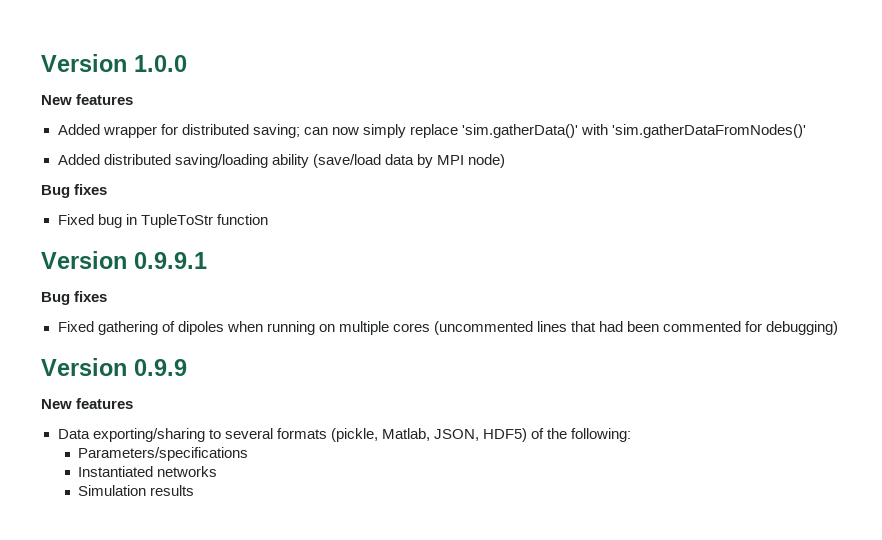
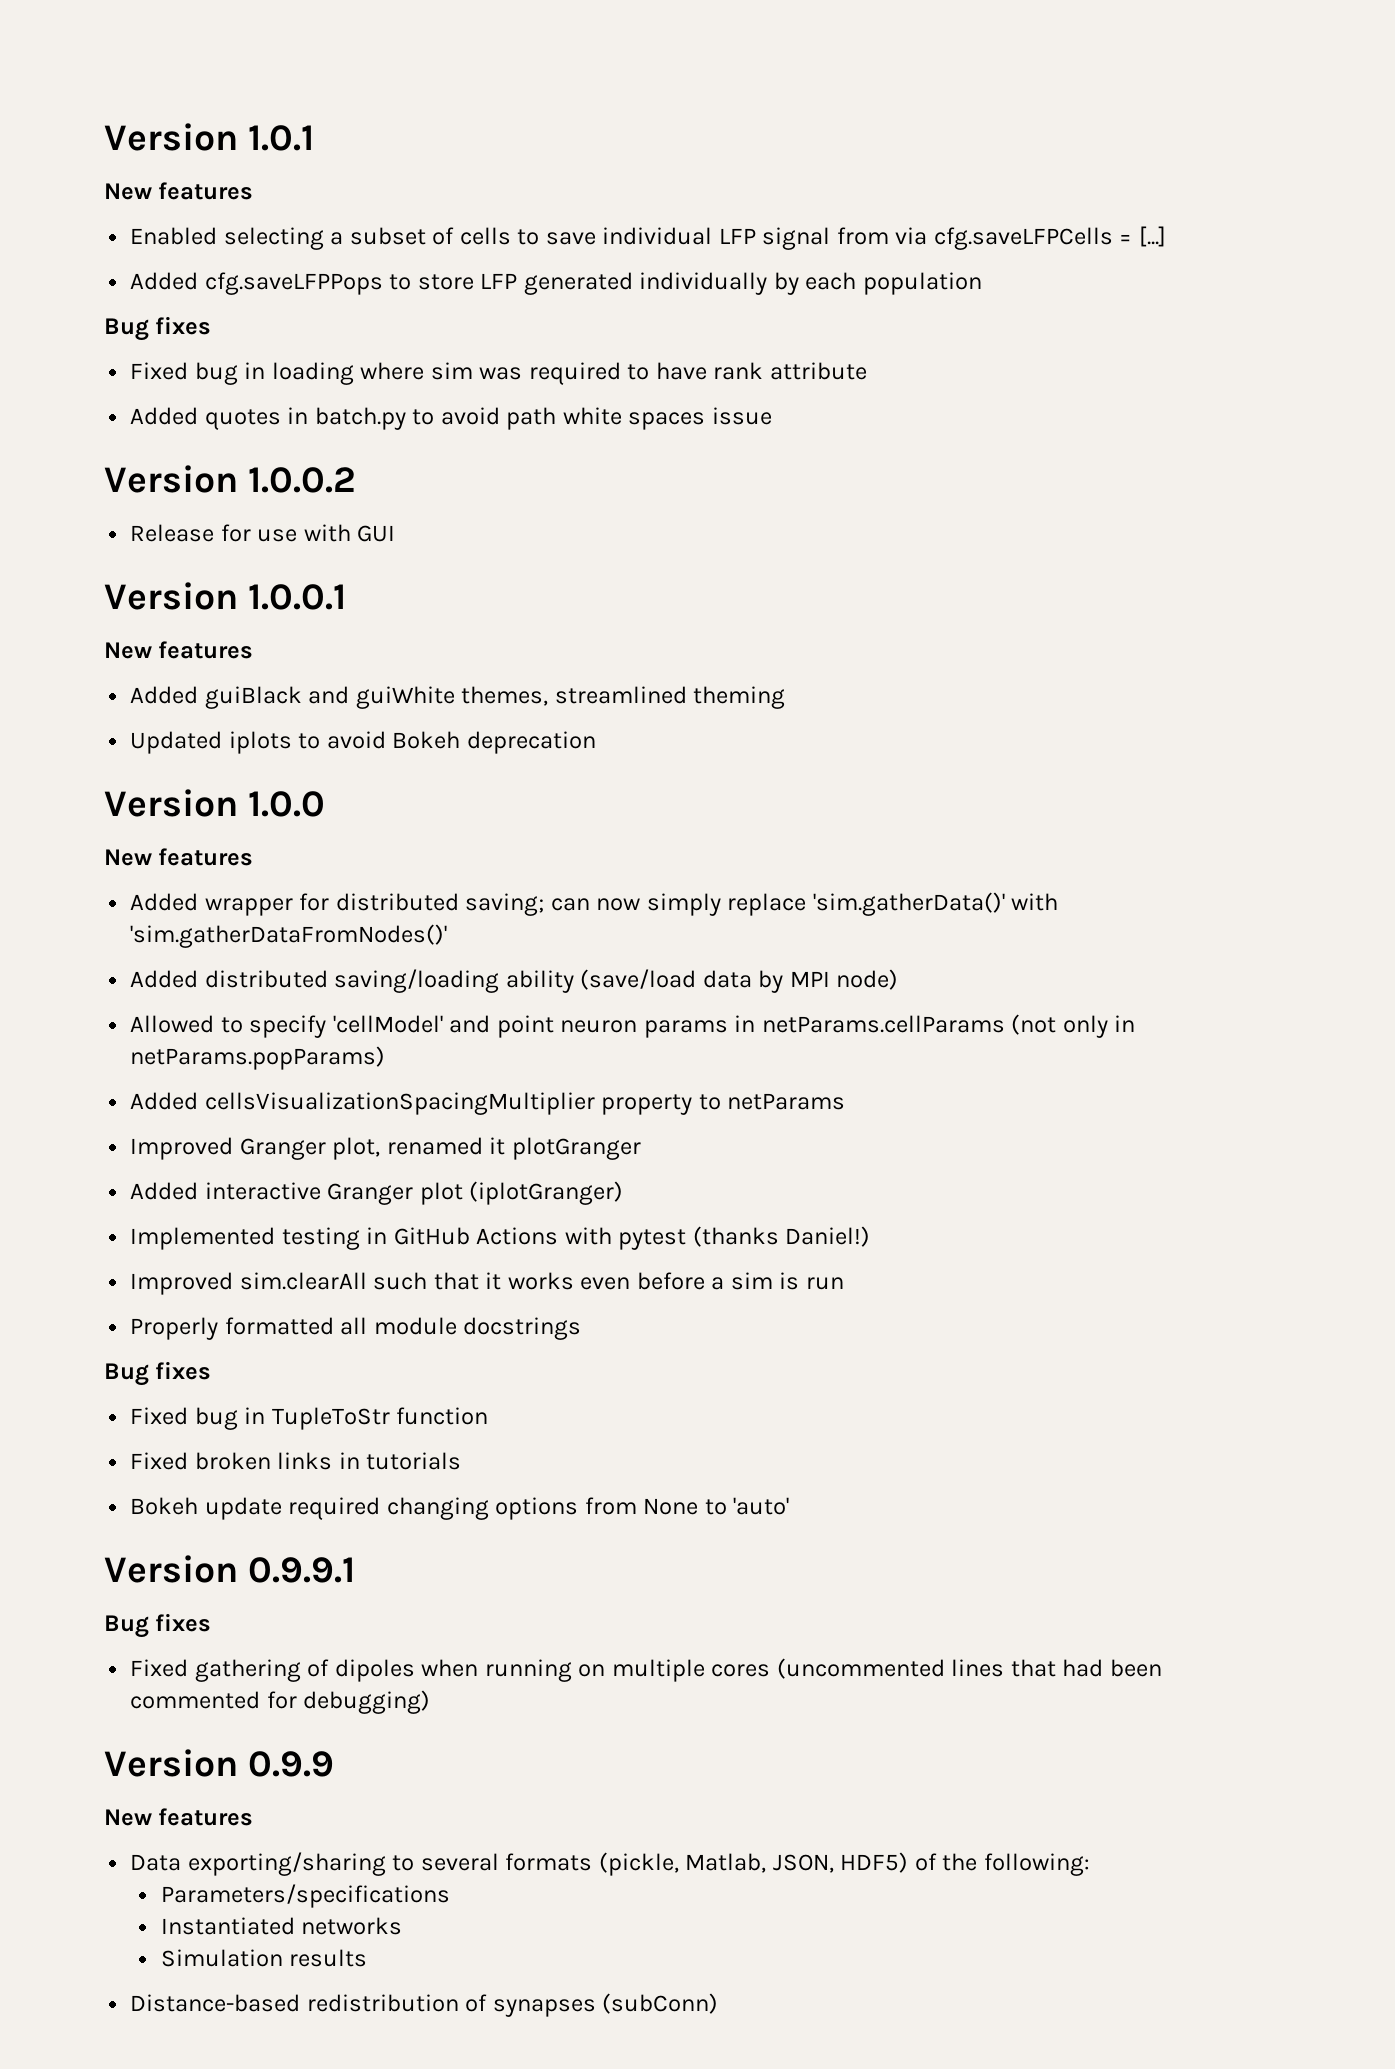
+ Version 1.0.1
+ New features
+ Enabled selecting a subset of cells to save individual LFP signal from via cfg.saveLFPCells = [...]
+ Added cfg.saveLFPPops to store LFP generated individually by each population
+ Bug fixes
+ Fixed bug in loading where sim was required to have rank attribute
+ Added quotes in batch.py to avoid path white spaces issue
+ Version 1.0.0.2
+ Release for use with GUI
+ Version 1.0.0.1
+ New features
+ Added guiBlack and guiWhite themes, streamlined theming
+ Updated iplots to avoid Bokeh deprecation
+ Allowed to specify 'cellModel' and point neuron params in netParams.cellParams (not only in netParams.popParams)
+ Added cellsVisualizationSpacingMultiplier property to netParams
+ Improved Granger plot, renamed it plotGranger
+ Added interactive Granger plot (iplotGranger)
+ Implemented testing in GitHub Actions with pytest (thanks Daniel!)
+ Improved sim.clearAll such that it works even before a sim is run
+ Properly formatted all module docstrings
+ Fixed broken links in tutorials
+ Bokeh update required changing options from None to 'auto'
+ Distance-based redistribution of synapses (subConn)

